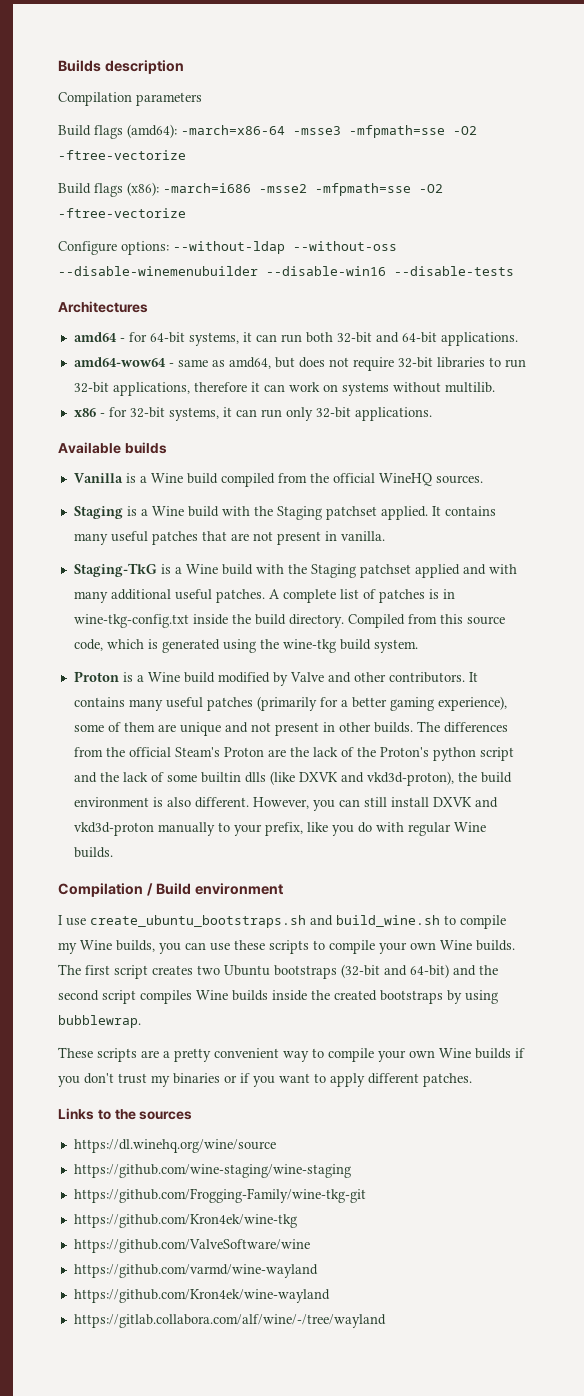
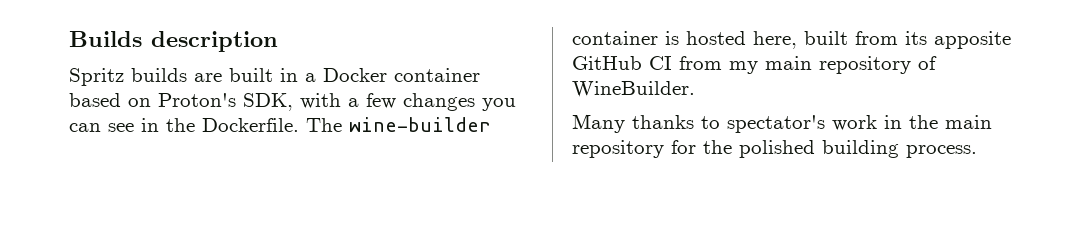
- Compilation parameters
- Build flags (amd64): -march=x86-64 -msse3 -mfpmath=sse -O2 -ftree-vectorize
- Build flags (x86): -march=i686 -msse2 -mfpmath=sse -O2 -ftree-vectorize
- Configure options: --without-ldap --without-oss --disable-winemenubuilder --disable-win16 --disable-tests
- Architectures
- amd64 - for 64-bit systems, it can run both 32-bit and 64-bit applications.
- amd64-wow64 - same as amd64, but does not require 32-bit libraries to run 32-bit applications, therefore it can work on systems without multilib.
- x86 - for 32-bit systems, it can run only 32-bit applications.
- Available builds
- Vanilla is a Wine build compiled from the official WineHQ sources.
- Staging is a Wine build with the Staging patchset applied. It contains many useful patches that are not present in vanilla.
- Staging-TkG is a Wine build with the Staging patchset applied and with many additional useful patches. A complete list of patches is in wine-tkg-config.txt inside the build directory. Compiled from this source code, which is generated using the wine-tkg build system.
- Proton is a Wine build modified by Valve and other contributors. It contains many useful patches (primarily for a better gaming experience), some of them are unique and not present in other builds. The differences from the official Steam's Proton are the lack of the Proton's python script and the lack of some builtin dlls (like DXVK and vkd3d-proton), the build environment is also different. However, you can still install DXVK and vkd3d-proton manually to your prefix, like you do with regular Wine builds.
- Compilation / Build environment
- I use create_ubuntu_bootstraps.sh and build_wine.sh to compile my Wine builds, you can use these scripts to compile your own Wine builds. The first script creates two Ubuntu bootstraps (32-bit and 64-bit) and the second script compiles Wine builds inside the created bootstraps by using bubblewrap.
- These scripts are a pretty convenient way to compile your own Wine builds if you don't trust my binaries or if you want to apply different patches.
- Links to the sources
- https://dl.winehq.org/wine/source
- https://github.com/wine-staging/wine-staging
- https://github.com/Frogging-Family/wine-tkg-git
- https://github.com/Kron4ek/wine-tkg
- https://github.com/ValveSoftware/wine
- https://github.com/varmd/wine-wayland
- https://github.com/Kron4ek/wine-wayland
- https://gitlab.collabora.com/alf/wine/-/tree/wayland
+ Spritz builds are built in a Docker container based on Proton's SDK, with a few changes you can see in the Dockerfile. The wine-builder container is hosted here, built from its apposite GitHub CI from my main repository of WineBuilder.
+ Many thanks to spectator's work in the main repository for the polished building process.

